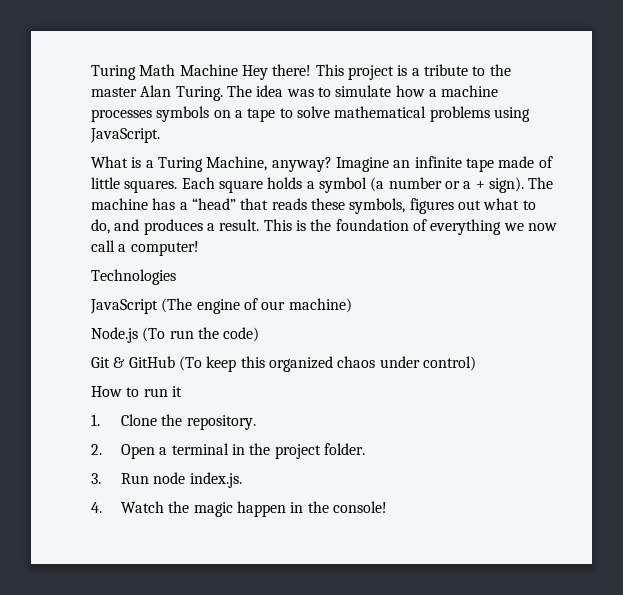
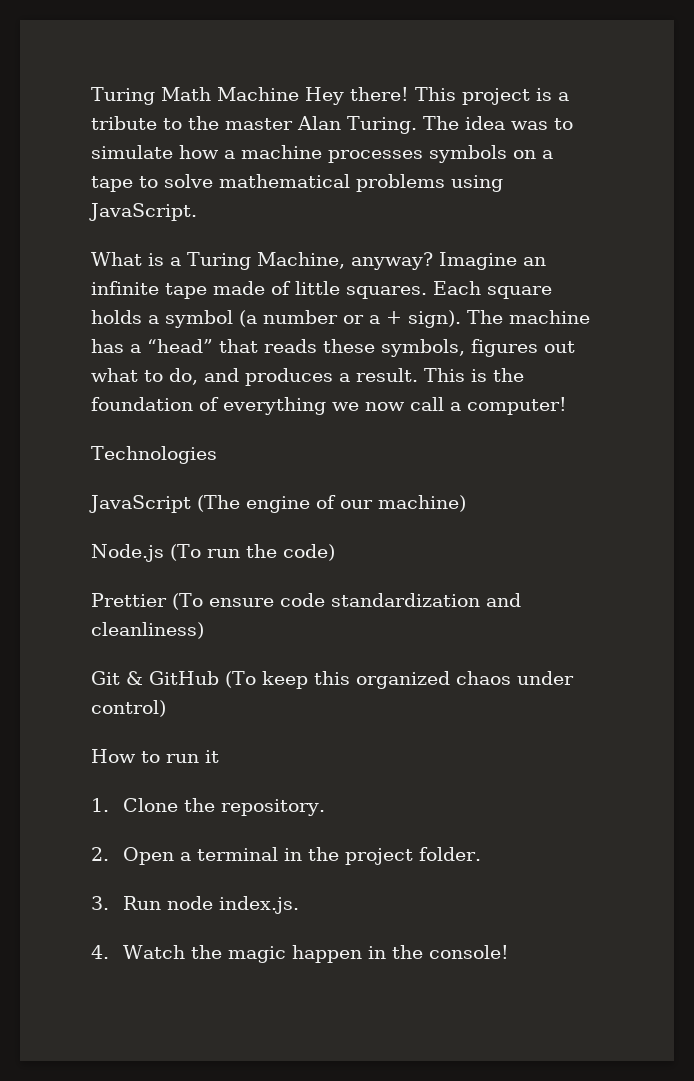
+ Prettier (To ensure code standardization and cleanliness)

